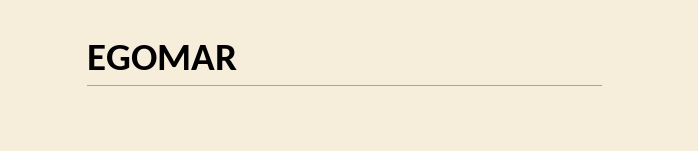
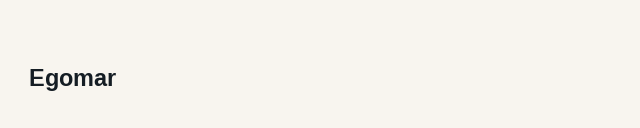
- EGOMAR
+ Egomar

